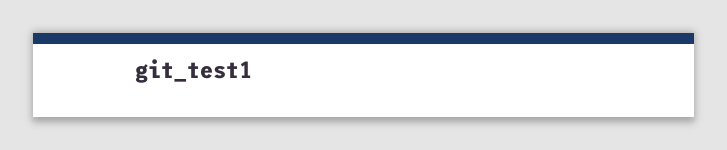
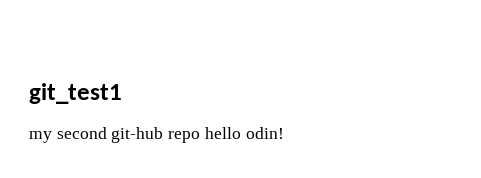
+ my second git-hub repo hello odin!

